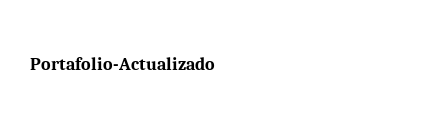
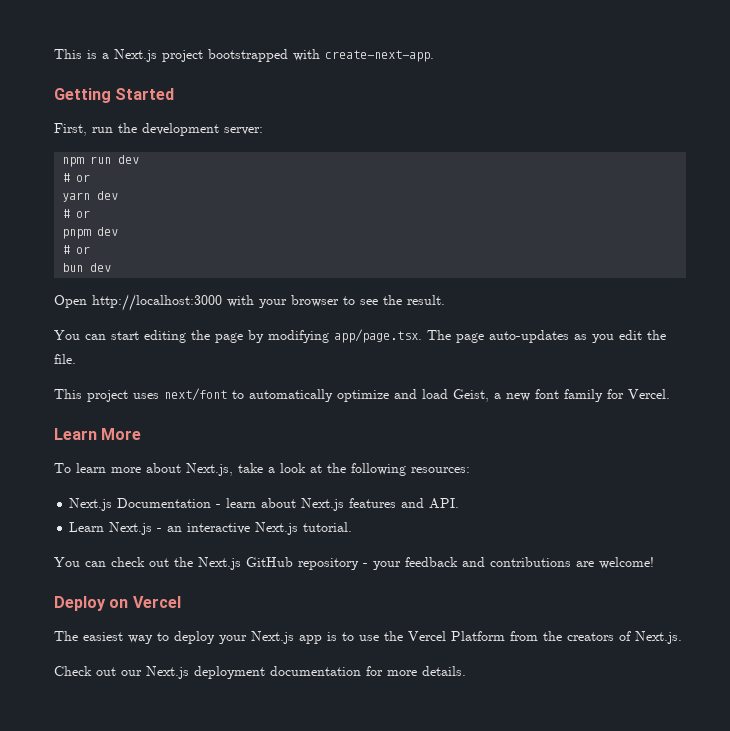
- Portafolio-Actualizado
+ This is a Next.js project bootstrapped with create-next-app.
+ Getting Started
+ First, run the development server:
+ npm run dev
+ # or
+ yarn dev
+ # or
+ pnpm dev
+ # or
+ bun dev
+ Open http://localhost:3000 with your browser to see the result.
+ You can start editing the page by modifying app/page.tsx. The page auto-updates as you edit the file.
+ This project uses next/font to automatically optimize and load Geist, a new font family for Vercel.
+ Learn More
+ To learn more about Next.js, take a look at the following resources:
+ Next.js Documentation - learn about Next.js features and API.
+ Learn Next.js - an interactive Next.js tutorial.
+ You can check out the Next.js GitHub repository - your feedback and contributions are welcome!
+ Deploy on Vercel
+ The easiest way to deploy your Next.js app is to use the Vercel Platform from the creators of Next.js.
+ Check out our Next.js deployment documentation for more details.

